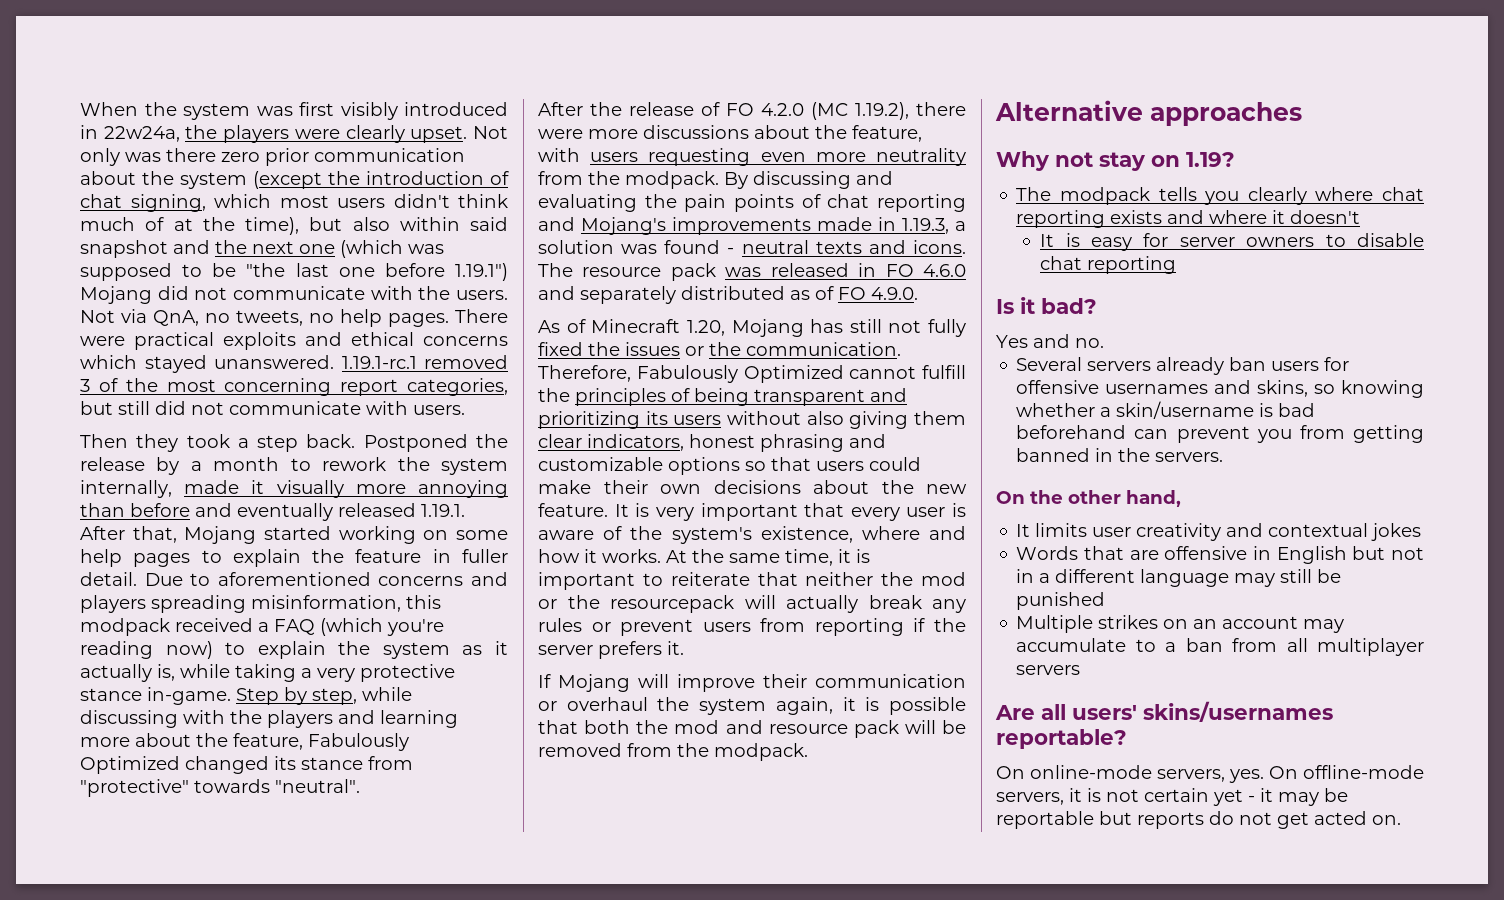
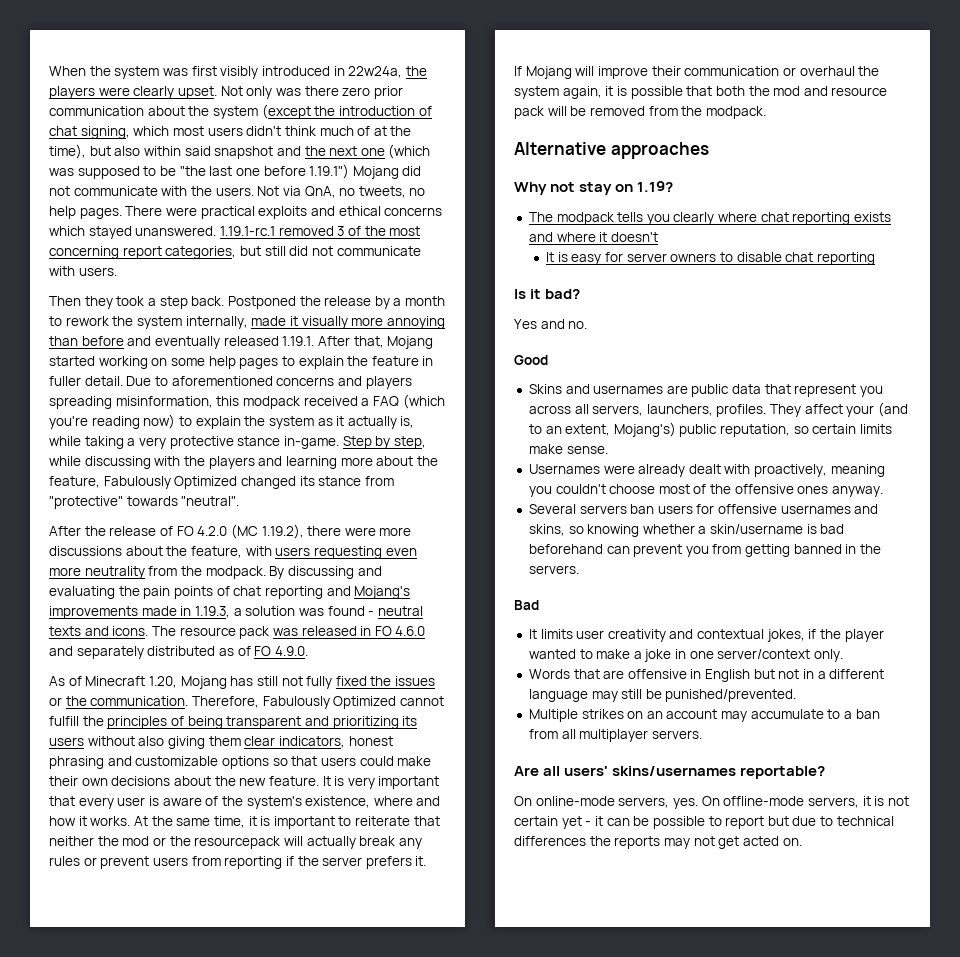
+ Good
+ Skins and usernames are public data that represent you across all servers, launchers, profiles. They affect your (and to an extent, Mojang's) public reputation, so certain limits make sense.
+ Usernames were already dealt with proactively, meaning you couldn't choose most of the offensive ones anyway.
- Several servers already ban users for offensive usernames and skins, so knowing whether a skin/username is bad beforehand can prevent you from getting banned in the servers.
+ Several servers ban users for offensive usernames and skins, so knowing whether a skin/username is bad beforehand can prevent you from getting banned in the servers.
- On the other hand,
+ Bad
- It limits user creativity and contextual jokes
+ It limits user creativity and contextual jokes, if the player wanted to make a joke in one server/context only.
- Words that are offensive in English but not in a different language may still be punished
+ Words that are offensive in English but not in a different language may still be punished/prevented.
- Multiple strikes on an account may accumulate to a ban from all multiplayer servers
+ Multiple strikes on an account may accumulate to a ban from all multiplayer servers.
- On offline-mode servers, it is not certain yet - it may be reportable but reports do not get acted on.
+ On offline-mode servers, it is not certain yet - it can be possible to report but due to technical differences the reports may not get acted on.

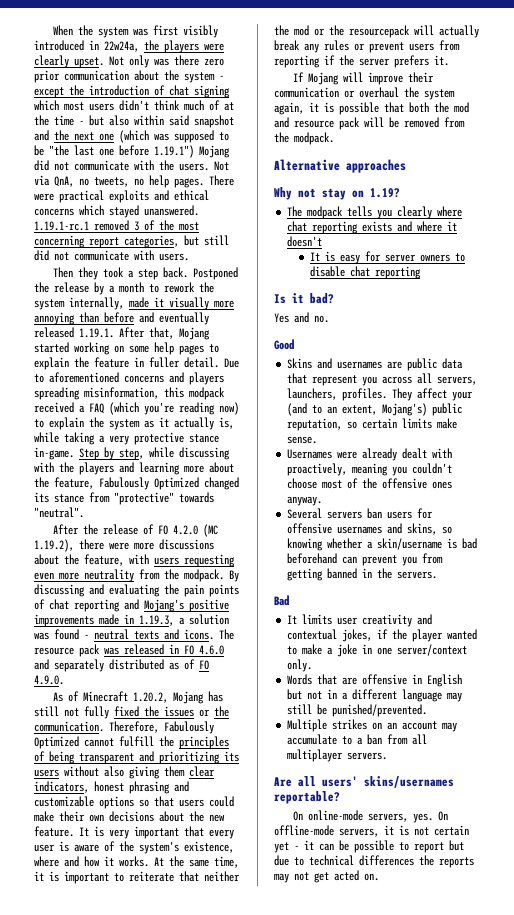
- Not only was there zero prior communication about the system (except the introduction of chat signing, which most users didn't think much of at the time), but also within said snapshot and the next one (which was supposed to be "the last one before 1.19.1") Mojang did not communicate with the users.
+ Not only was there zero prior communication about the system - except the introduction of chat signing which most users didn't think much of at the time - but also within said snapshot and the next one (which was supposed to be "the last one before 1.19.1") Mojang did not communicate with the users.
- By discussing and evaluating the pain points of chat reporting and Mojang's improvements made in 1.19.3, a solution was found - neutral texts and icons.
+ By discussing and evaluating the pain points of chat reporting and Mojang's positive improvements made in 1.19.3, a solution was found - neutral texts and icons.
- As of Minecraft 1.20, Mojang has still not fully fixed the issues or the communication.
+ As of Minecraft 1.20.2, Mojang has still not fully fixed the issues or the communication.

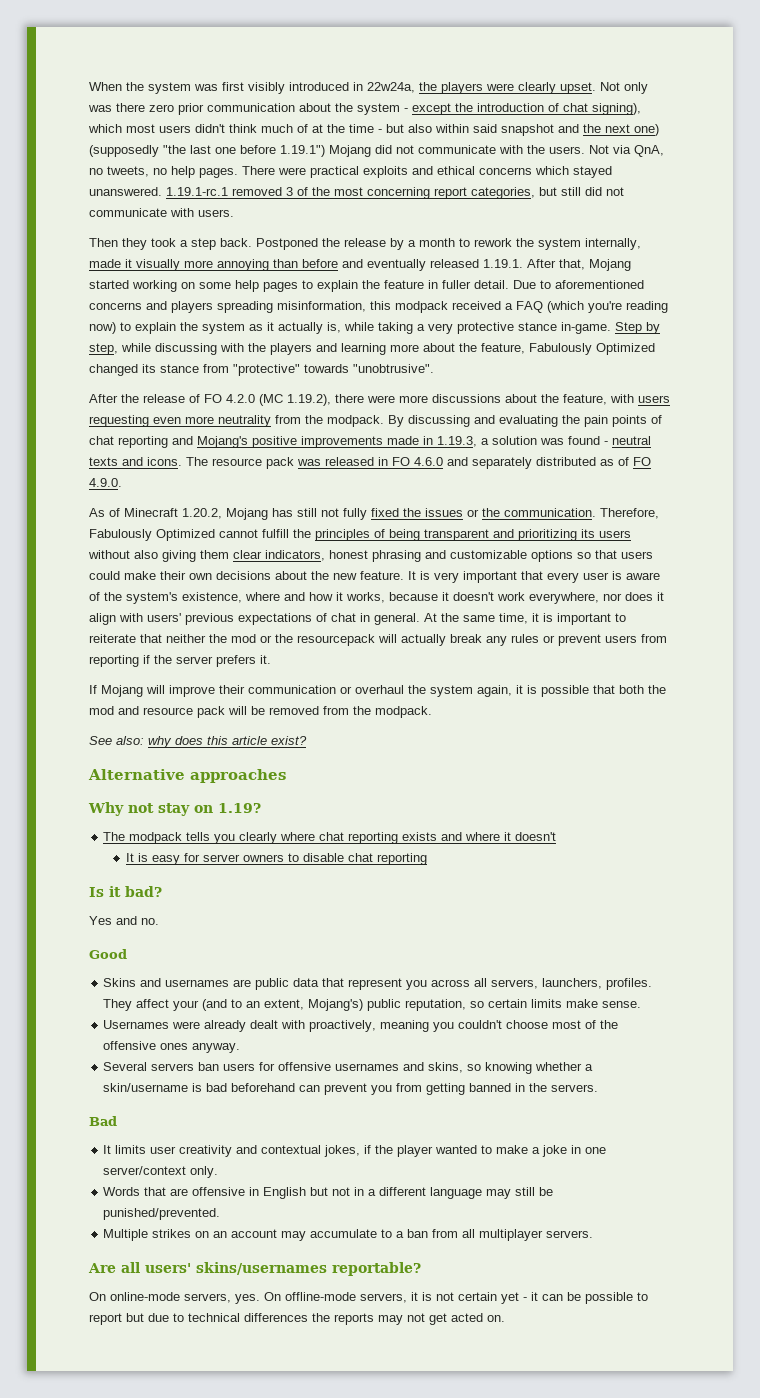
- Not only was there zero prior communication about the system - except the introduction of chat signing which most users didn't think much of at the time - but also within said snapshot and the next one (which was supposed to be "the last one before 1.19.1") Mojang did not communicate with the users.
+ Not only was there zero prior communication about the system - except the introduction of chat signing), which most users didn't think much of at the time - but also within said snapshot and the next one) (supposedly "the last one before 1.19.1") Mojang did not communicate with the users.
- Step by step, while discussing with the players and learning more about the feature, Fabulously Optimized changed its stance from "protective" towards "neutral".
+ Step by step, while discussing with the players and learning more about the feature, Fabulously Optimized changed its stance from "protective" towards "unobtrusive".
- It is very important that every user is aware of the system's existence, where and how it works.
+ It is very important that every user is aware of the system's existence, where and how it works, because it doesn't work everywhere, nor does it align with users' previous expectations of chat in general.
+ See also: why does this article exist?

